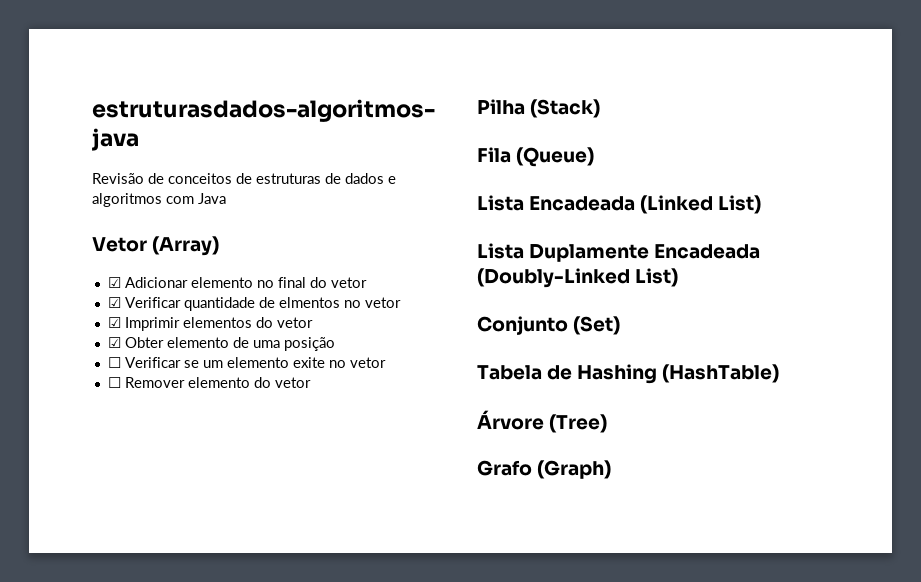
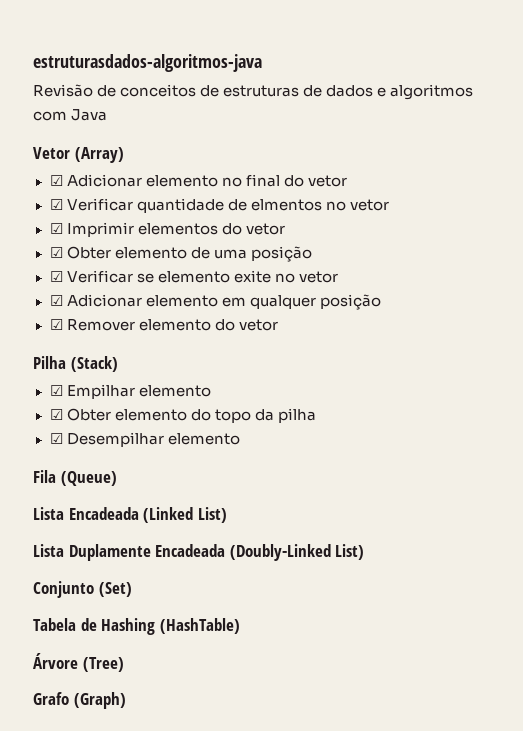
- ☐ Verificar se um elemento exite no vetor
+ ☑ Verificar se elemento exite no vetor
- ☐ Remover elemento do vetor
+ ☑ Adicionar elemento em qualquer posição
+ ☑ Remover elemento do vetor
+ ☑ Empilhar elemento
+ ☑ Obter elemento do topo da pilha
+ ☑ Desempilhar elemento

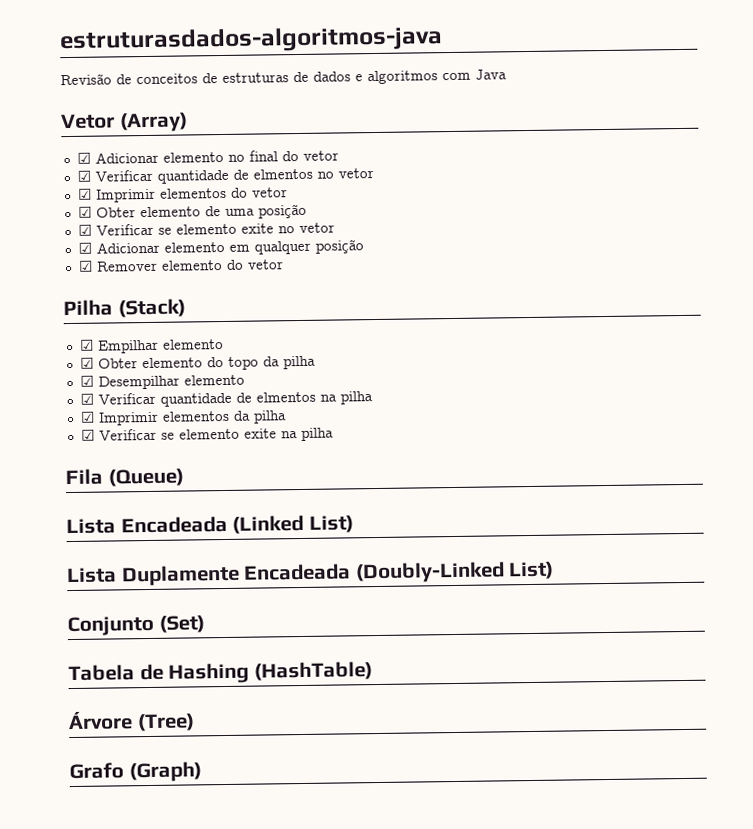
+ ☑ Verificar quantidade de elmentos na pilha
+ ☑ Imprimir elementos da pilha
+ ☑ Verificar se elemento exite na pilha

